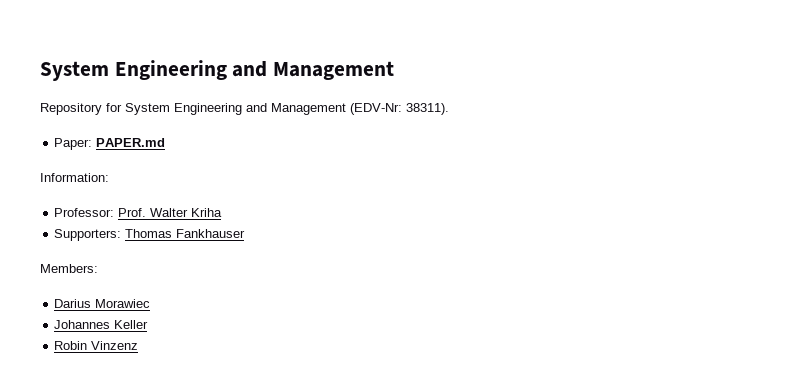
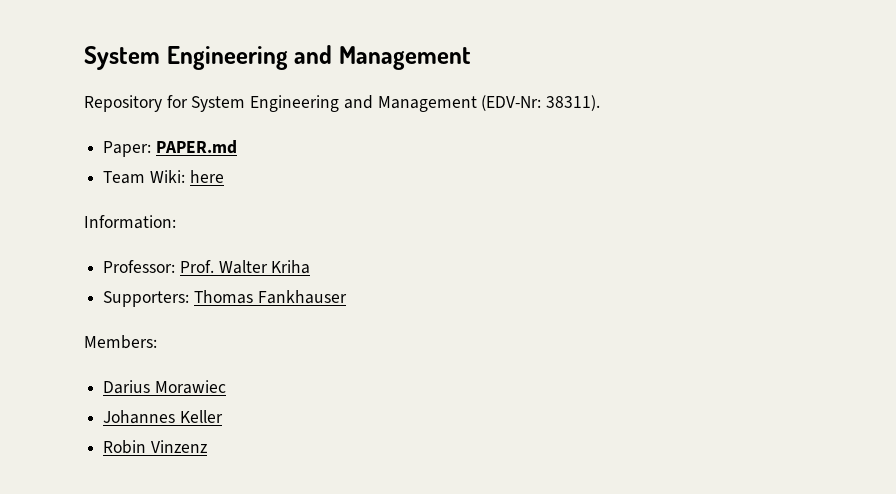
+ Team Wiki: here

